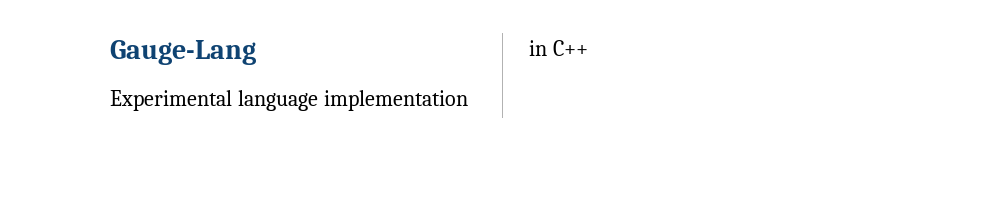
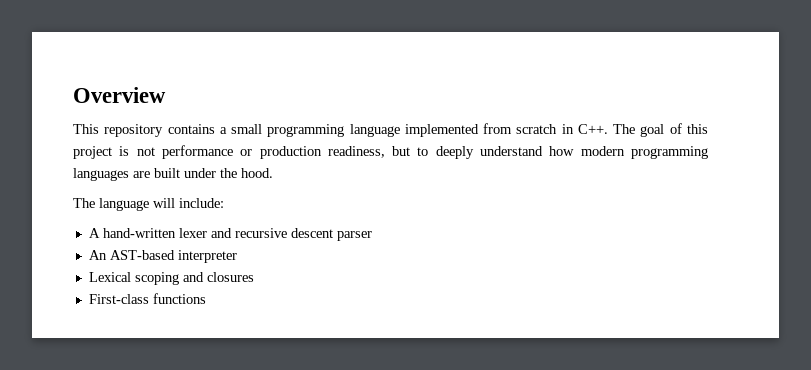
- Gauge-Lang
- Experimental language implementation in C++
+ Overview
+ This repository contains a small programming language implemented from scratch in C++. The goal of this project is not performance or production readiness, but to deeply understand how modern programming languages are built under the hood.
+ The language will include:
+ A hand-written lexer and recursive descent parser
+ An AST-based interpreter
+ Lexical scoping and closures
+ First-class functions

